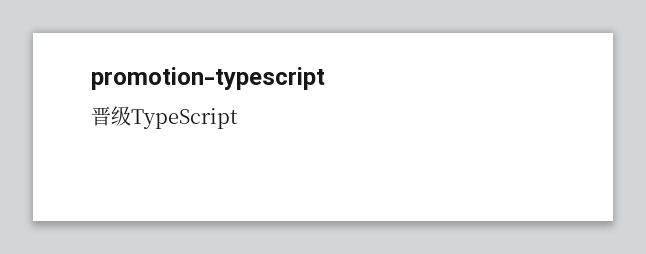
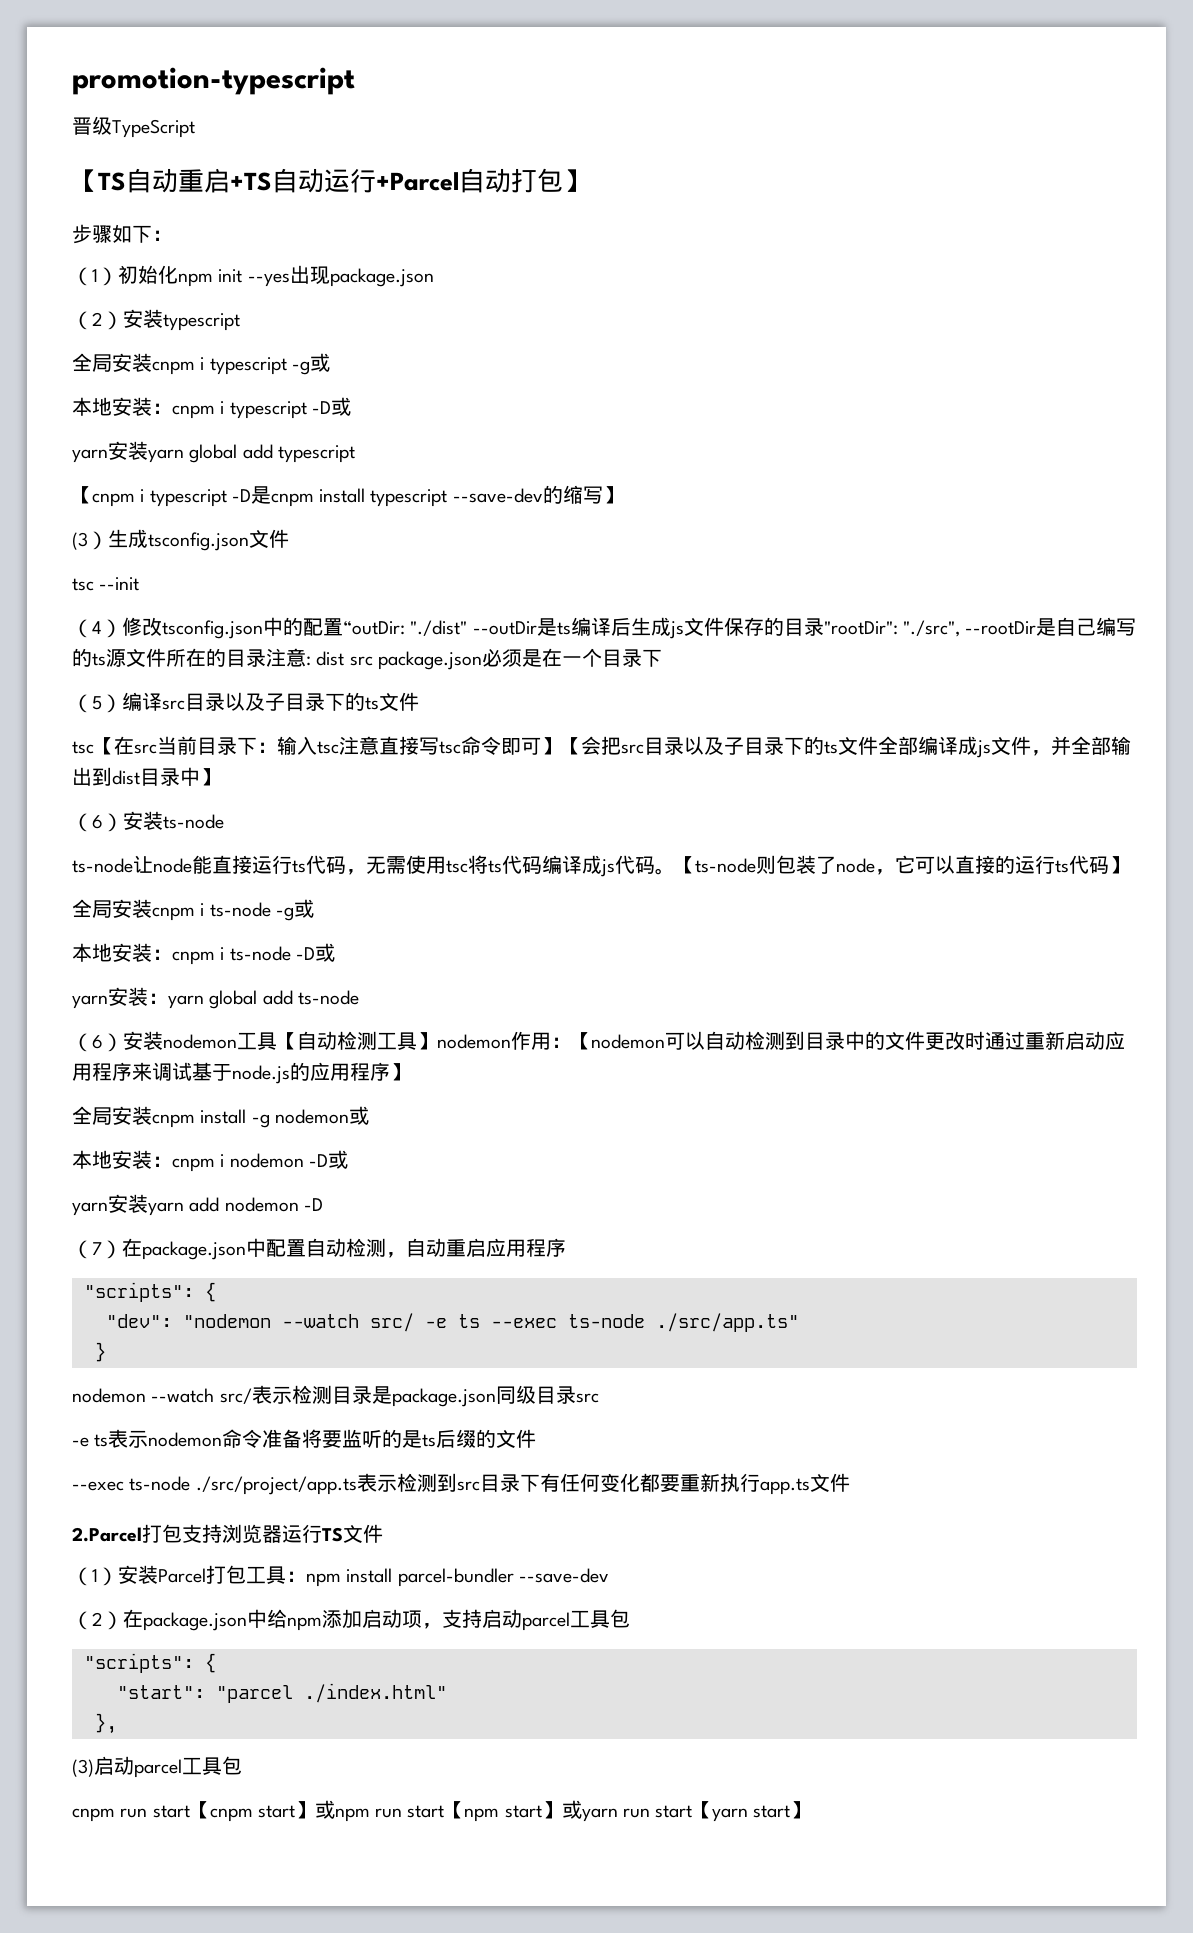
+ 【TS自动重启+TS自动运行+Parcel自动打包】
+ 步骤如下：
+ （1）初始化npm init --yes出现package.json
+ （2）安装typescript
+ 全局安装cnpm i typescript -g或
+ 本地安装：cnpm i typescript -D或
+ yarn安装yarn global add typescript
+ 【cnpm i typescript -D是cnpm install typescript --save-dev的缩写】
+ (3）生成tsconfig.json文件
+ tsc --init
+ （4）修改tsconfig.json中的配置“outDir: "./dist" --outDir是ts编译后生成js文件保存的目录"rootDir": "./src", --rootDir是自己编写的ts源文件所在的目录注意: dist src package.json必须是在一个目录下
+ （5）编译src目录以及子目录下的ts文件
+ tsc【在src当前目录下：输入tsc注意直接写tsc命令即可】【会把src目录以及子目录下的ts文件全部编译成js文件，并全部输出到dist目录中】
+ （6）安装ts-node
+ ts-node让node能直接运行ts代码，无需使用tsc将ts代码编译成js代码。【ts-node则包装了node，它可以直接的运行ts代码】
+ 全局安装cnpm i ts-node -g或
+ 本地安装：cnpm i ts-node -D或
+ yarn安装：yarn global add ts-node
+ （6）安装nodemon工具【自动检测工具】nodemon作用：【nodemon可以自动检测到目录中的文件更改时通过重新启动应用程序来调试基于node.js的应用程序】
+ 全局安装cnpm install -g nodemon或
+ 本地安装：cnpm i nodemon -D或
+ yarn安装yarn add nodemon -D
+ （7）在package.json中配置自动检测，自动重启应用程序
+ "scripts": {
+ "dev": "nodemon --watch src/ -e ts --exec ts-node ./src/app.ts"
+ }
+ nodemon --watch src/表示检测目录是package.json同级目录src
+ -e ts表示nodemon命令准备将要监听的是ts后缀的文件
+ --exec ts-node ./src/project/app.ts表示检测到src目录下有任何变化都要重新执行app.ts文件
+ 2.Parcel打包支持浏览器运行TS文件
+ （1）安装Parcel打包工具：npm install parcel-bundler --save-dev
+ （2）在package.json中给npm添加启动项，支持启动parcel工具包
+ "scripts": {
+ "start": "parcel ./index.html"
+ },
+ (3)启动parcel工具包
+ cnpm run start【cnpm start】或npm run start【npm start】或yarn run start【yarn start】

